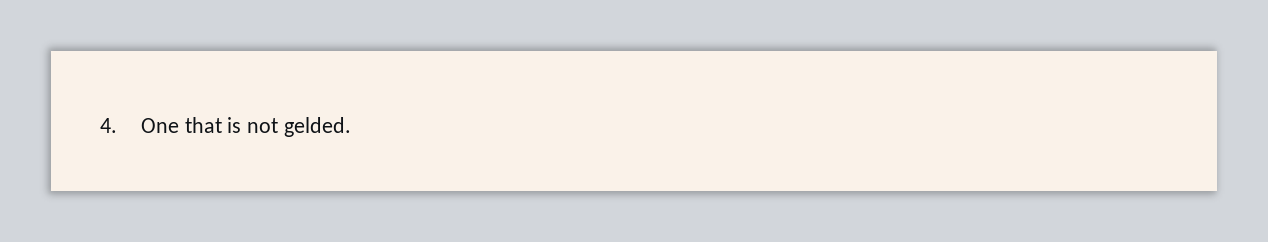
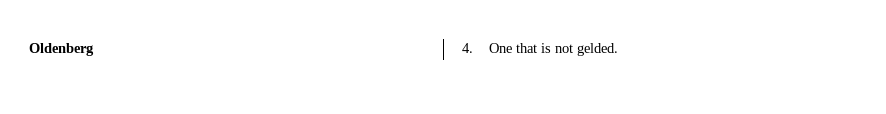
+ Oldenberg

